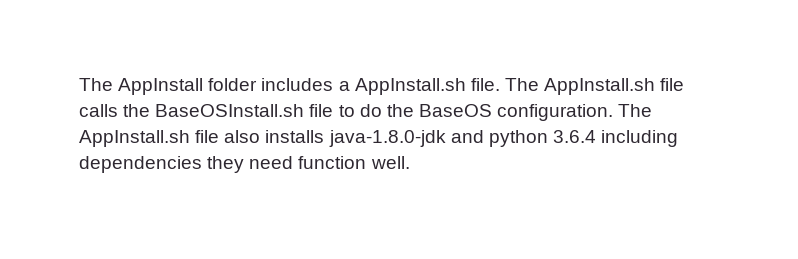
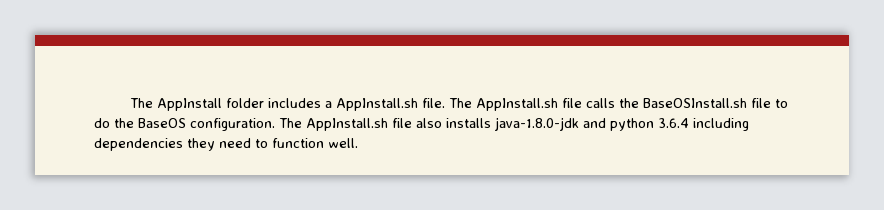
- The AppInstall.sh file also installs java-1.8.0-jdk and python 3.6.4 including dependencies they need function well.
+ The AppInstall.sh file also installs java-1.8.0-jdk and python 3.6.4 including dependencies they need to function well.

